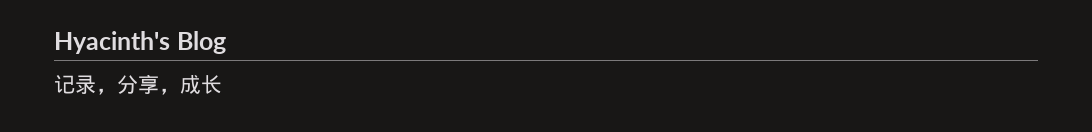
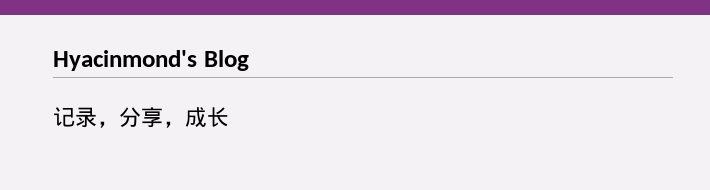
- Hyacinth's Blog
+ Hyacinmond's Blog

